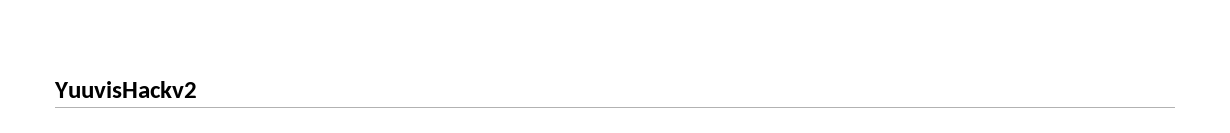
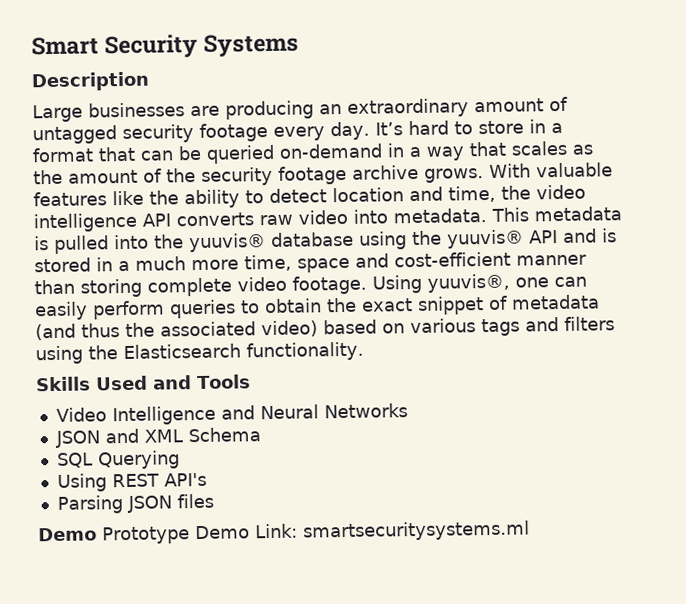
- YuuvisHackv2
+ Smart Security Systems
+ Description
+ Large businesses are producing an extraordinary amount of untagged security footage every day. It’s hard to store in a format that can be queried on-demand in a way that scales as the amount of the security footage archive grows. With valuable features like the ability to detect location and time, the video intelligence API converts raw video into metadata. This metadata is pulled into the yuuvis® database using the yuuvis® API and is stored in a much more time, space and cost-efficient manner than storing complete video footage. Using yuuvis®, one can easily perform queries to obtain the exact snippet of metadata (and thus the associated video) based on various tags and filters using the Elasticsearch functionality.
+ Skills Used and Tools
+ Video Intelligence and Neural Networks
+ JSON and XML Schema
+ SQL Querying
+ Using REST API's
+ Parsing JSON files
+ Demo Prototype Demo Link: smartsecuritysystems.ml

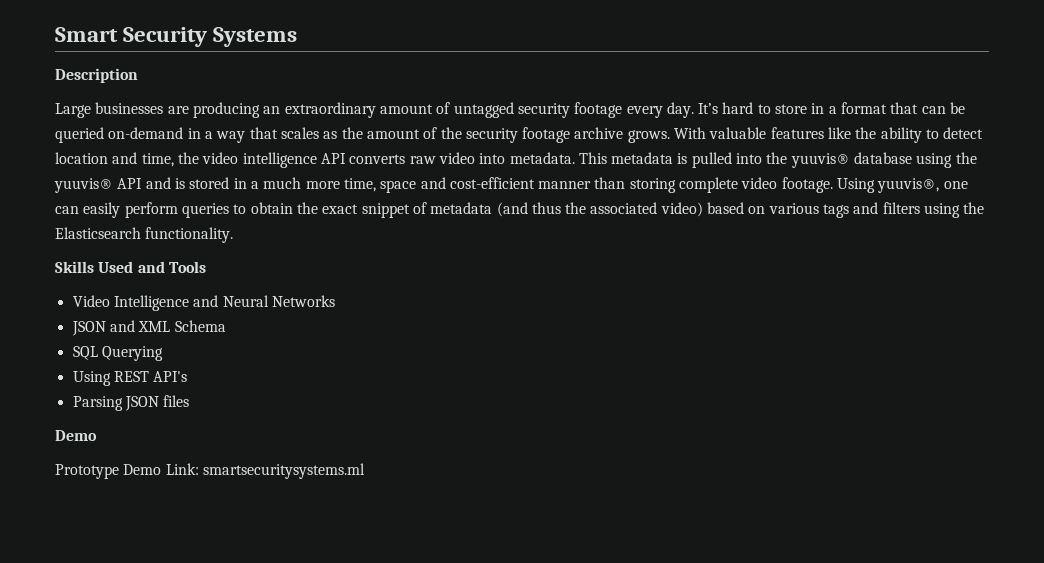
  Parsing JSON files
- Demo Prototype Demo Link: smartsecuritysystems.ml
+ Demo
+ Prototype Demo Link: smartsecuritysystems.ml

